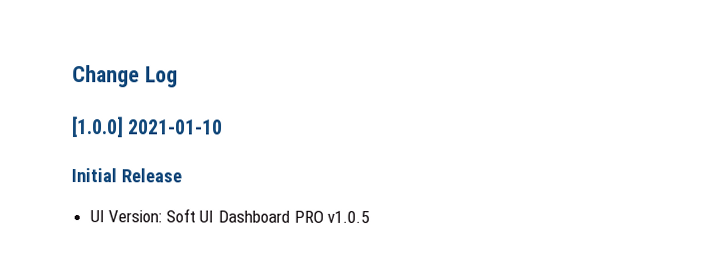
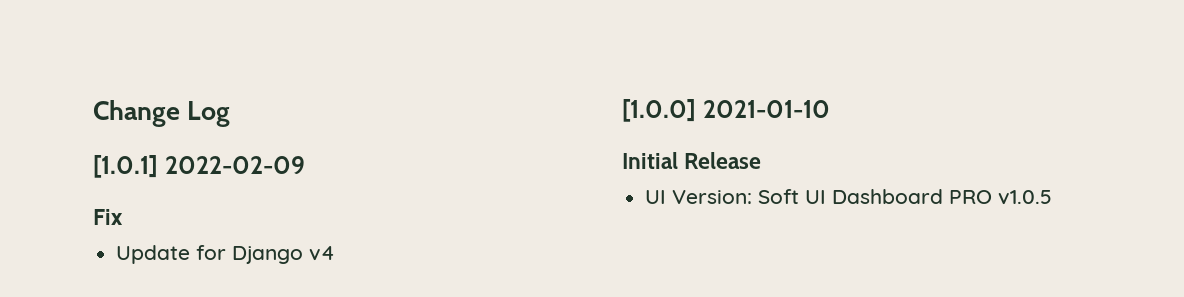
+ [1.0.1] 2022-02-09
+ Fix
+ Update for Django v4

